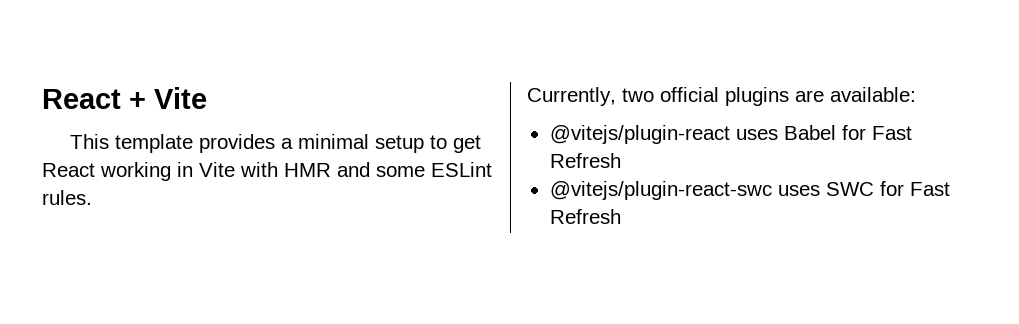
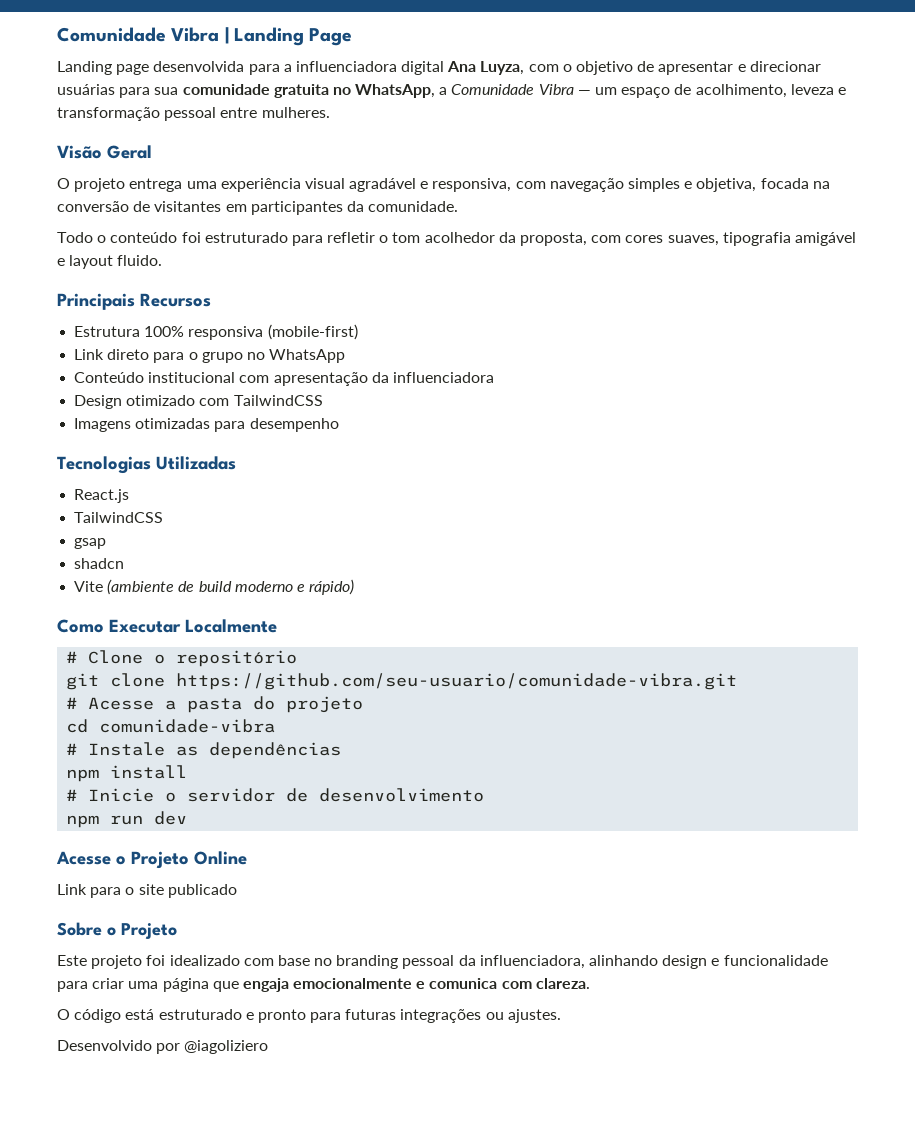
- React + Vite
- This template provides a minimal setup to get React working in Vite with HMR and some ESLint rules.
- Currently, two official plugins are available:
- @vitejs/plugin-react uses Babel for Fast Refresh
- @vitejs/plugin-react-swc uses SWC for Fast Refresh
+ Comunidade Vibra | Landing Page
+ Landing page desenvolvida para a influenciadora digital Ana Luyza, com o objetivo de apresentar e direcionar usuárias para sua comunidade gratuita no WhatsApp, a Comunidade Vibra — um espaço de acolhimento, leveza e transformação pessoal entre mulheres.
+ Visão Geral
+ O projeto entrega uma experiência visual agradável e responsiva, com navegação simples e objetiva, focada na conversão de visitantes em participantes da comunidade.
+ Todo o conteúdo foi estruturado para refletir o tom acolhedor da proposta, com cores suaves, tipografia amigável e layout fluido.
+ Principais Recursos
+ Estrutura 100% responsiva (mobile-first)
+ Link direto para o grupo no WhatsApp
+ Conteúdo institucional com apresentação da influenciadora
+ Design otimizado com TailwindCSS
+ Imagens otimizadas para desempenho
+ Tecnologias Utilizadas
+ React.js
+ TailwindCSS
+ gsap
+ shadcn
+ Vite (ambiente de build moderno e rápido)
+ Como Executar Localmente
+ # Clone o repositório
+ git clone https://github.com/seu-usuario/comunidade-vibra.git
+ # Acesse a pasta do projeto
+ cd comunidade-vibra
+ # Instale as dependências
+ npm install
+ # Inicie o servidor de desenvolvimento
+ npm run dev
+ Acesse o Projeto Online
+ Link para o site publicado
+ Sobre o Projeto
+ Este projeto foi idealizado com base no branding pessoal da influenciadora, alinhando design e funcionalidade para criar uma página que engaja emocionalmente e comunica com clareza.
+ O código está estruturado e pronto para futuras integrações ou ajustes.
+ Desenvolvido por @iagoliziero

